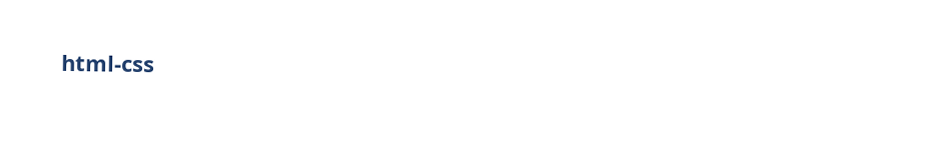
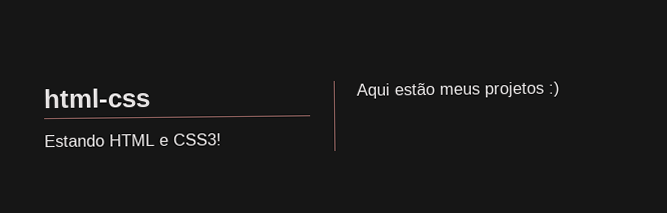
+ Estando HTML e CSS3!
+ Aqui estão meus projetos :)

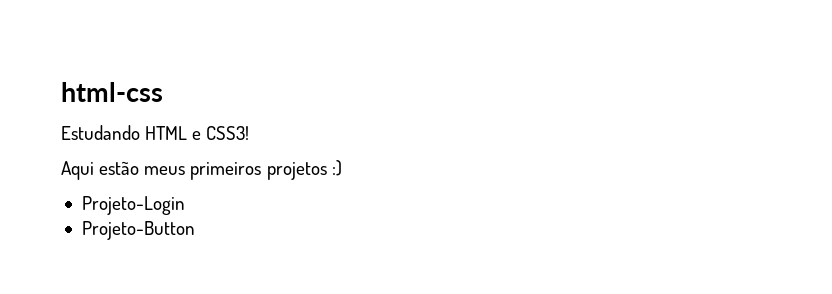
- Estando HTML e CSS3!
+ Estudando HTML e CSS3!
- Aqui estão meus projetos :)
+ Aqui estão meus primeiros projetos :)
+ Projeto-Login
+ Projeto-Button

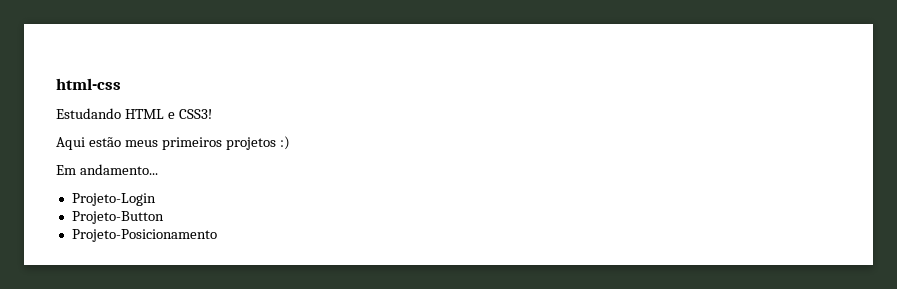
+ Em andamento...
+ Projeto-Posicionamento

